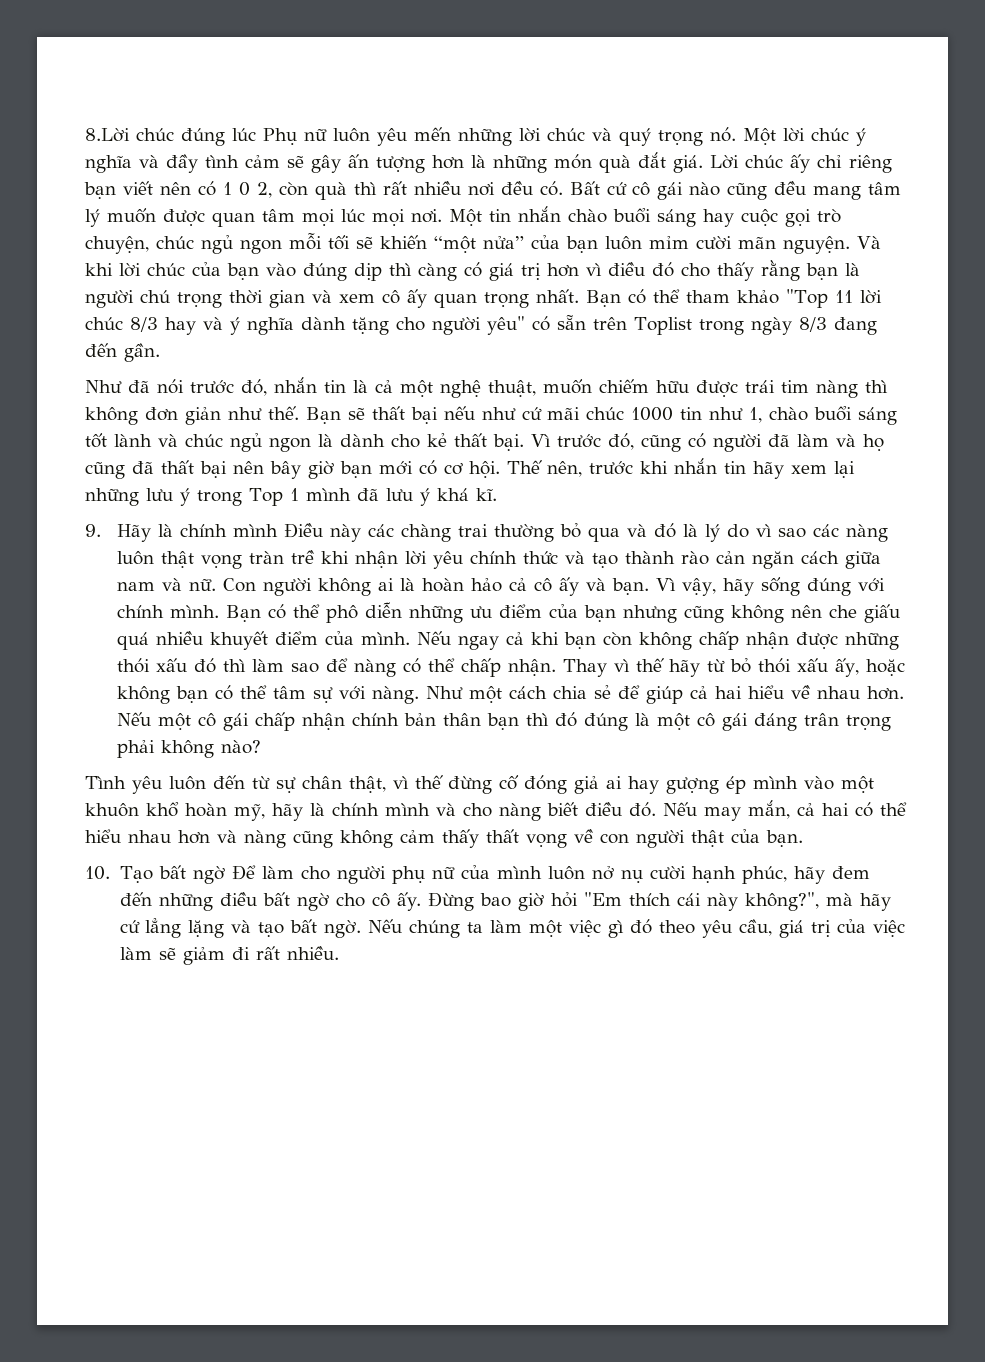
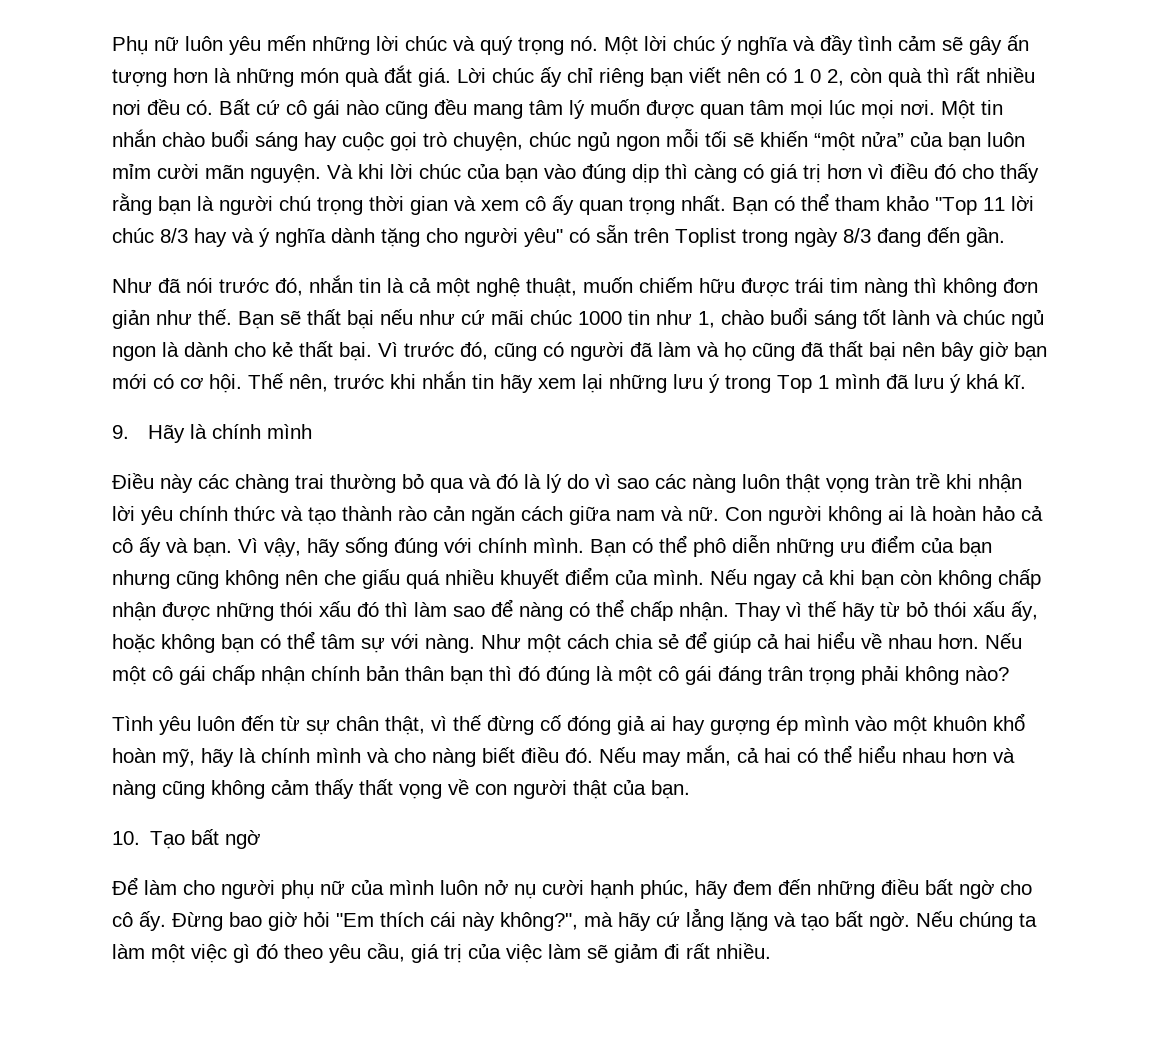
- 8.Lời chúc đúng lúc Phụ nữ luôn yêu mến những lời chúc và quý trọng nó.
+ Phụ nữ luôn yêu mến những lời chúc và quý trọng nó.
- 9. Hãy là chính mình Điều này các chàng trai thường bỏ qua và đó là lý do vì sao các nàng luôn thật vọng tràn trề khi nhận lời yêu chính thức và tạo thành rào cản ngăn cách giữa nam và nữ.
+ 9. Hãy là chính mình
+ Điều này các chàng trai thường bỏ qua và đó là lý do vì sao các nàng luôn thật vọng tràn trề khi nhận lời yêu chính thức và tạo thành rào cản ngăn cách giữa nam và nữ.
- 10. Tạo bất ngờ Để làm cho người phụ nữ của mình luôn nở nụ cười hạnh phúc, hãy đem đến những điều bất ngờ cho cô ấy.
+ 10. Tạo bất ngờ
+ Để làm cho người phụ nữ của mình luôn nở nụ cười hạnh phúc, hãy đem đến những điều bất ngờ cho cô ấy.

